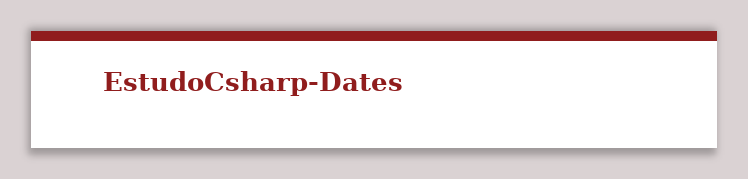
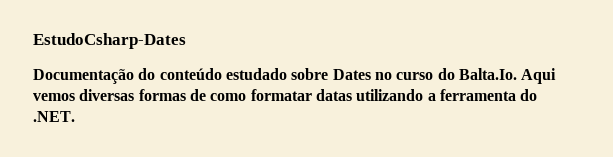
+ Documentação do conteúdo estudado sobre Dates no curso do Balta.Io. Aqui vemos diversas formas de como formatar datas utilizando a ferramenta do .NET.

